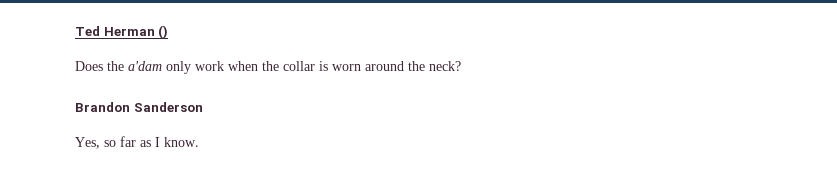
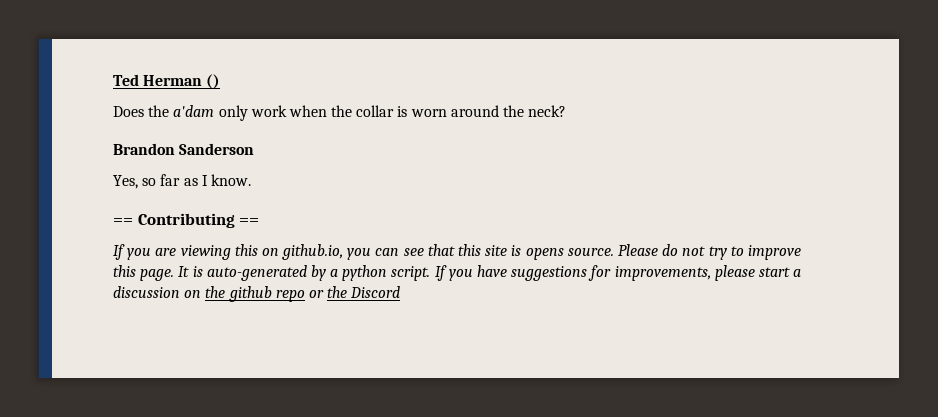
+ == Contributing ==
+ If you are viewing this on github.io, you can see that this site is opens source. Please do not try to improve this page. It is auto-generated by a python script. If you have suggestions for improvements, please start a discussion on the github repo or the Discord

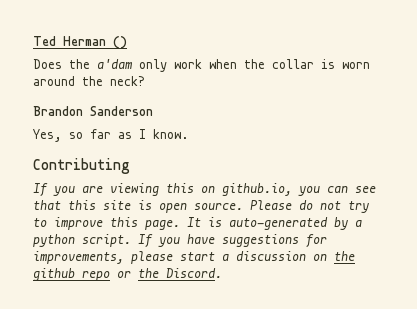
- == Contributing ==
+ Contributing
- If you are viewing this on github.io, you can see that this site is opens source.
+ If you are viewing this on github.io, you can see that this site is open source.
- If you have suggestions for improvements, please start a discussion on the github repo or the Discord
+ If you have suggestions for improvements, please start a discussion on the github repo or the Discord.

